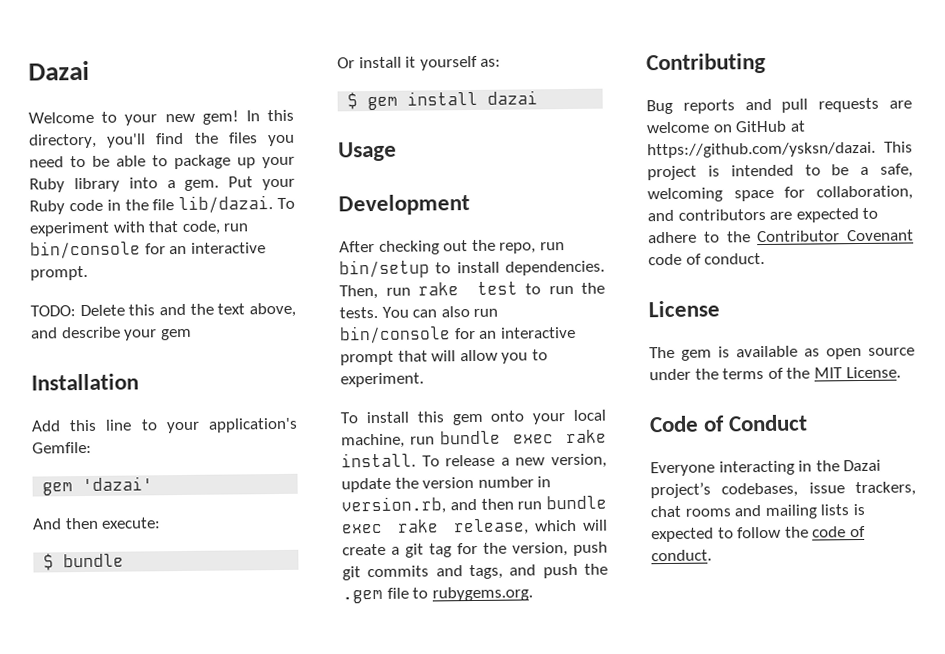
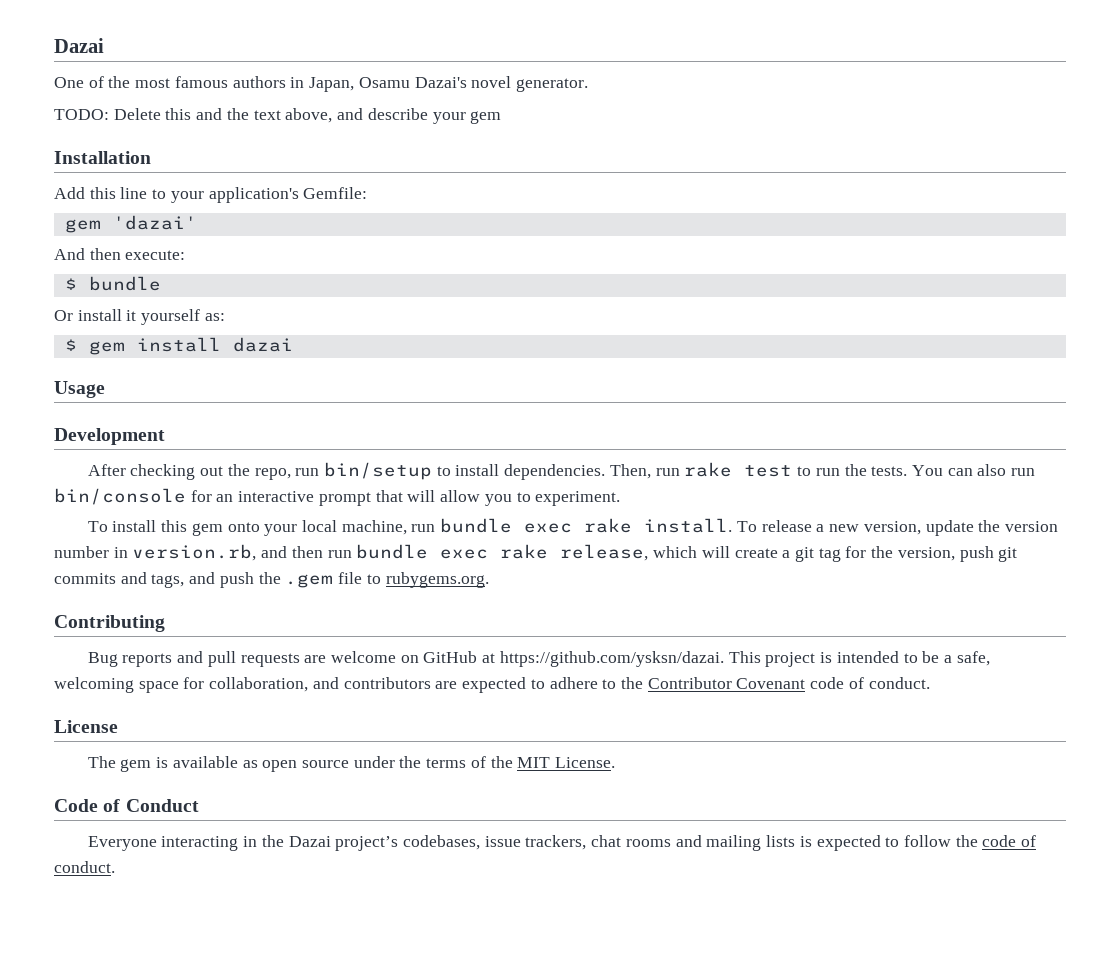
- Welcome to your new gem! In this directory, you'll find the files you need to be able to package up your Ruby library into a gem. Put your Ruby code in the file lib/dazai. To experiment with that code, run bin/console for an interactive prompt.
+ One of the most famous authors in Japan, Osamu Dazai's novel generator.

